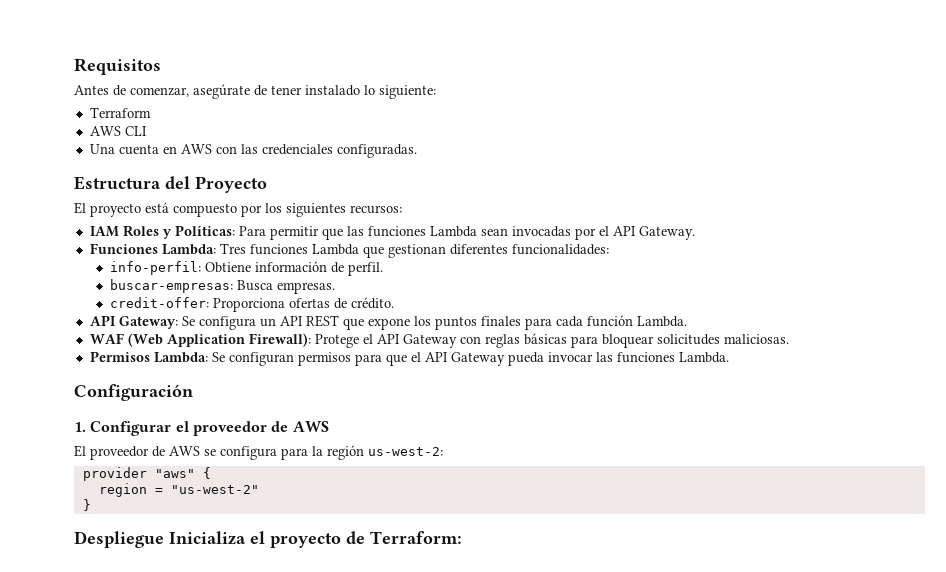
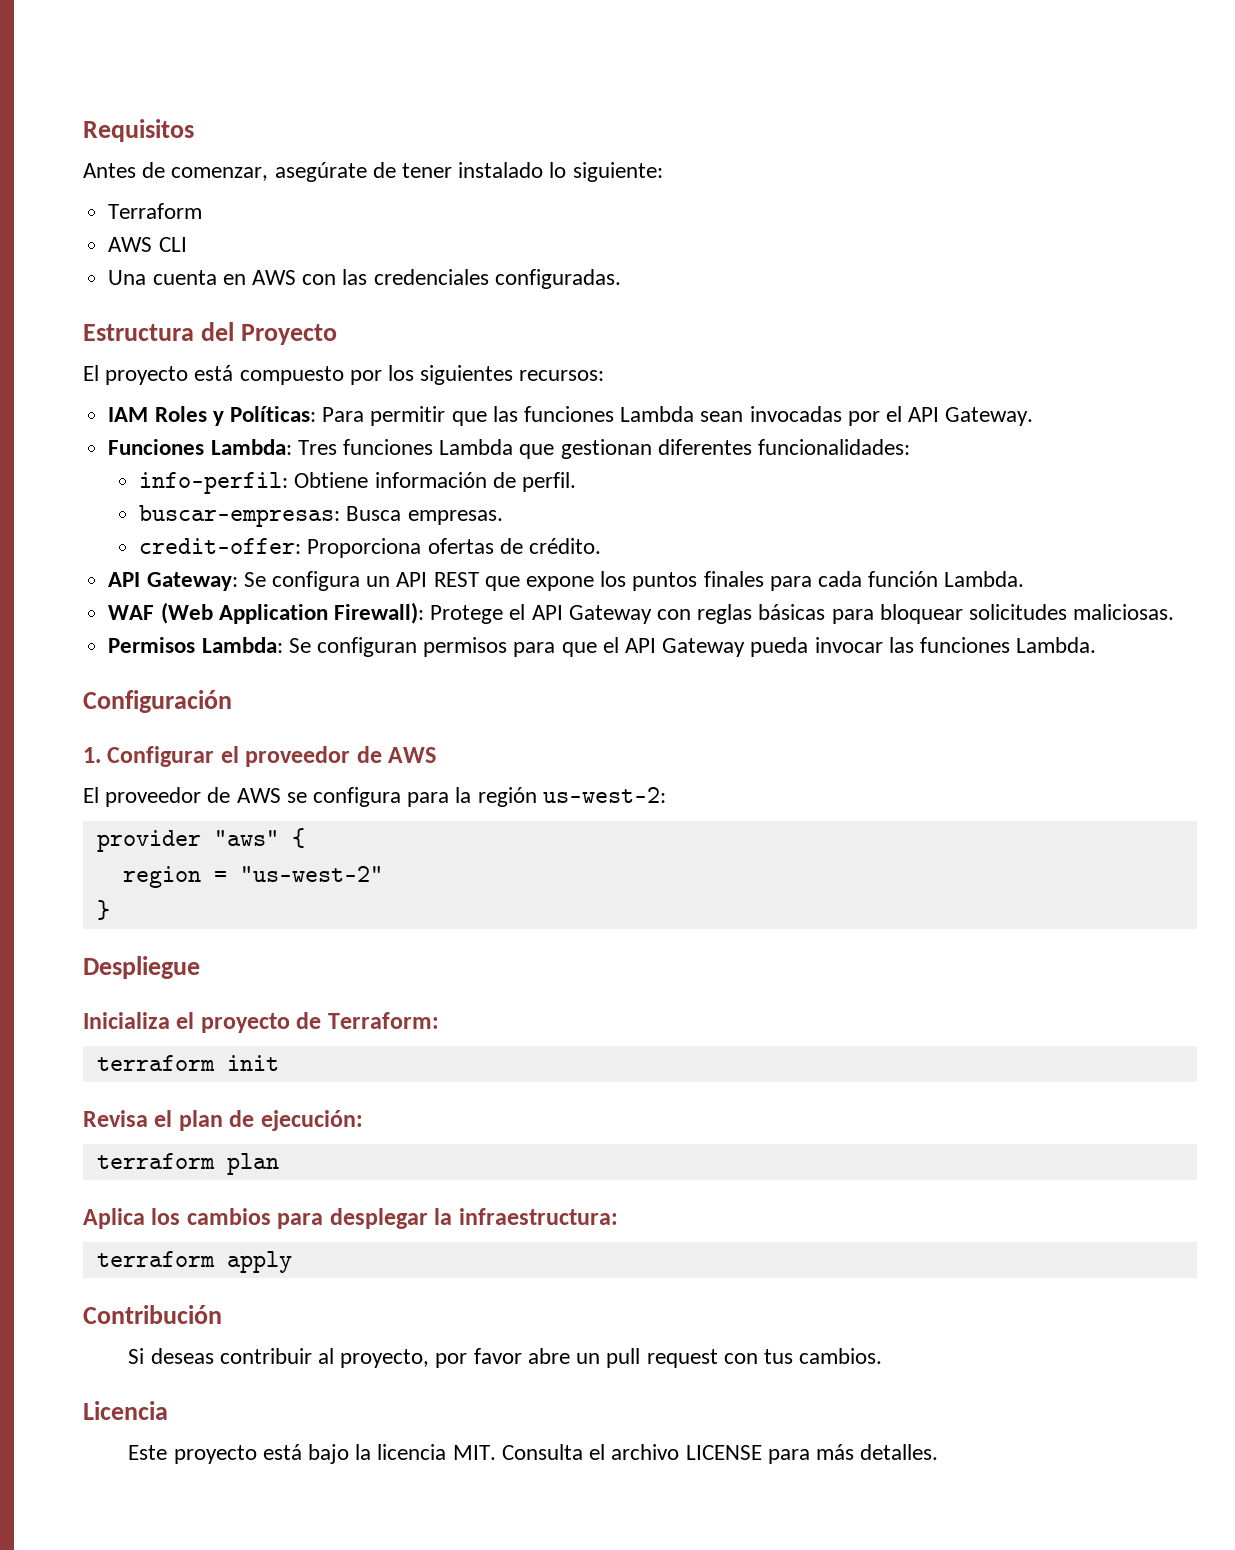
- Despliegue Inicializa el proyecto de Terraform:
+ Despliegue
+ Inicializa el proyecto de Terraform:
+ terraform init
+ Revisa el plan de ejecución:
+ terraform plan
+ Aplica los cambios para desplegar la infraestructura:
+ terraform apply
+ Contribución
+ Si deseas contribuir al proyecto, por favor abre un pull request con tus cambios.
+ Licencia
+ Este proyecto está bajo la licencia MIT. Consulta el archivo LICENSE para más detalles.

